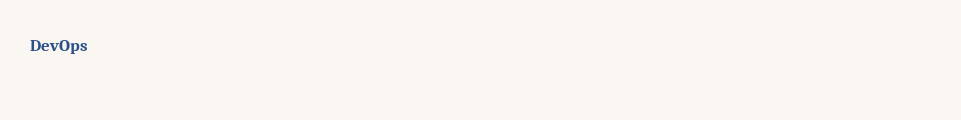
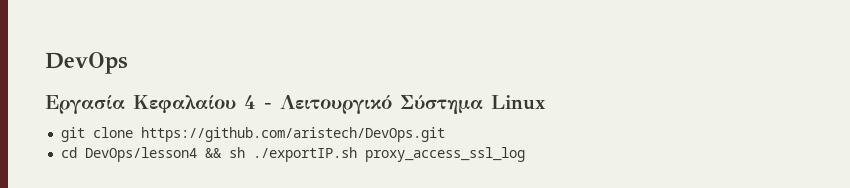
+ Εργασία Κεφαλαίου 4 - Λειτουργικό Σύστημα Linux
+ git clone https://github.com/aristech/DevOps.git
+ cd DevOps/lesson4 && sh ./exportIP.sh proxy_access_ssl_log

